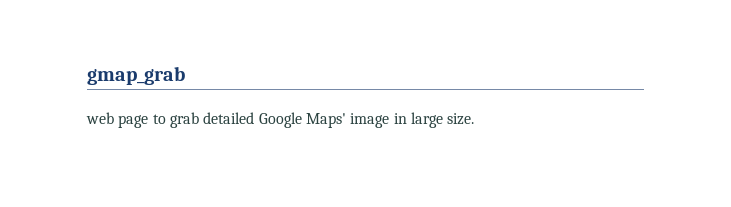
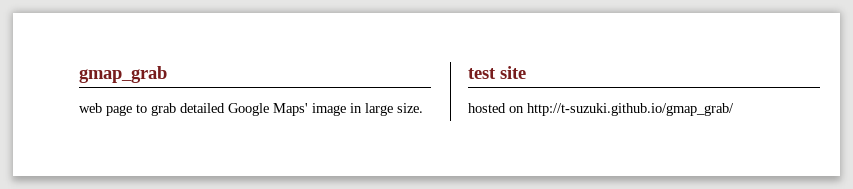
+ test site
+ hosted on http://t-suzuki.github.io/gmap_grab/

